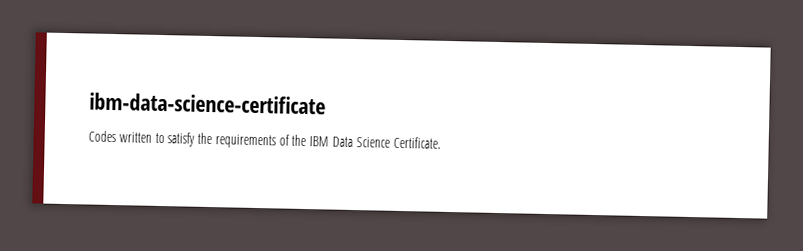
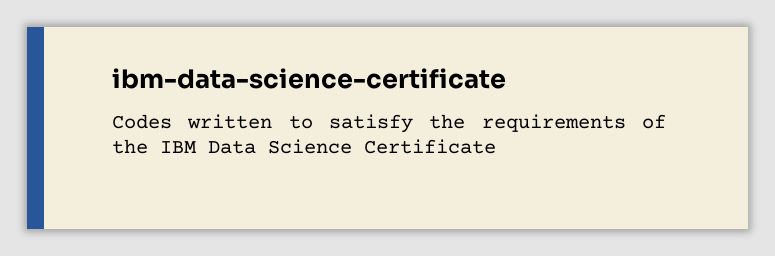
- Codes written to satisfy the requirements of the IBM Data Science Certificate.
+ Codes written to satisfy the requirements of the IBM Data Science Certificate

